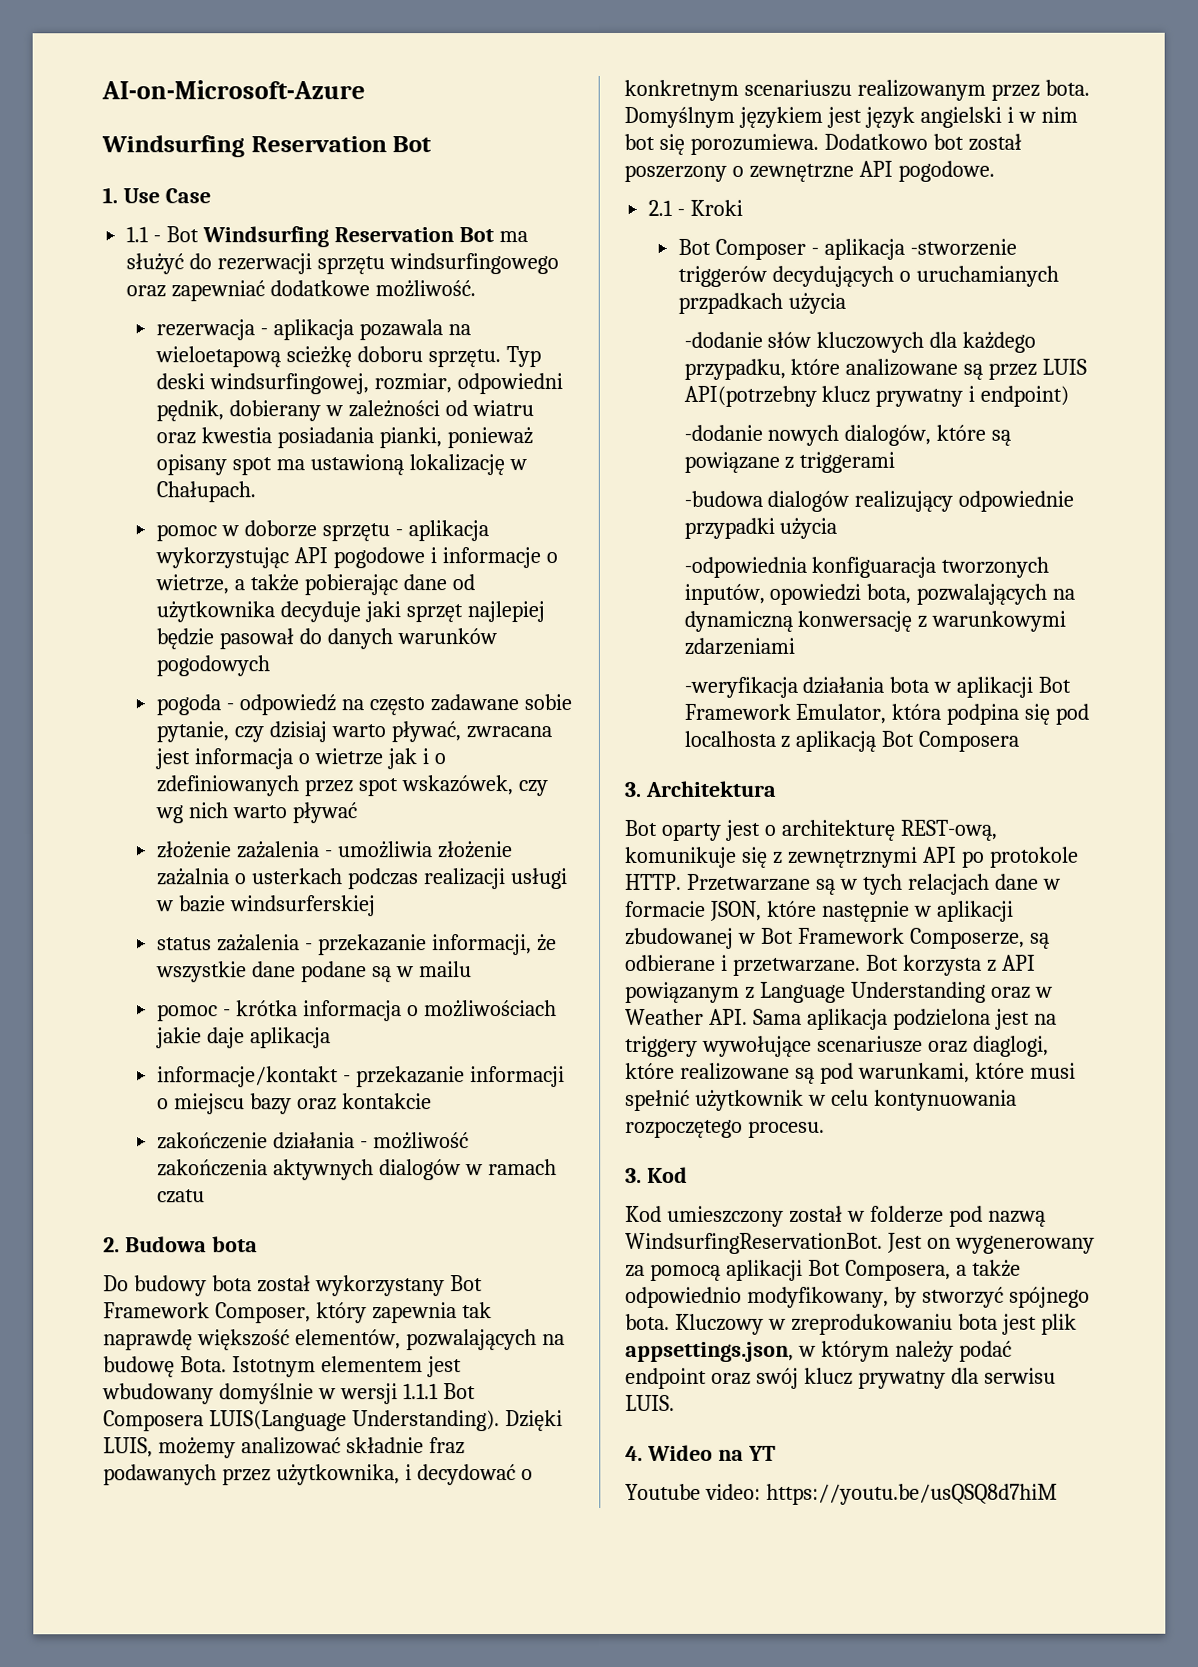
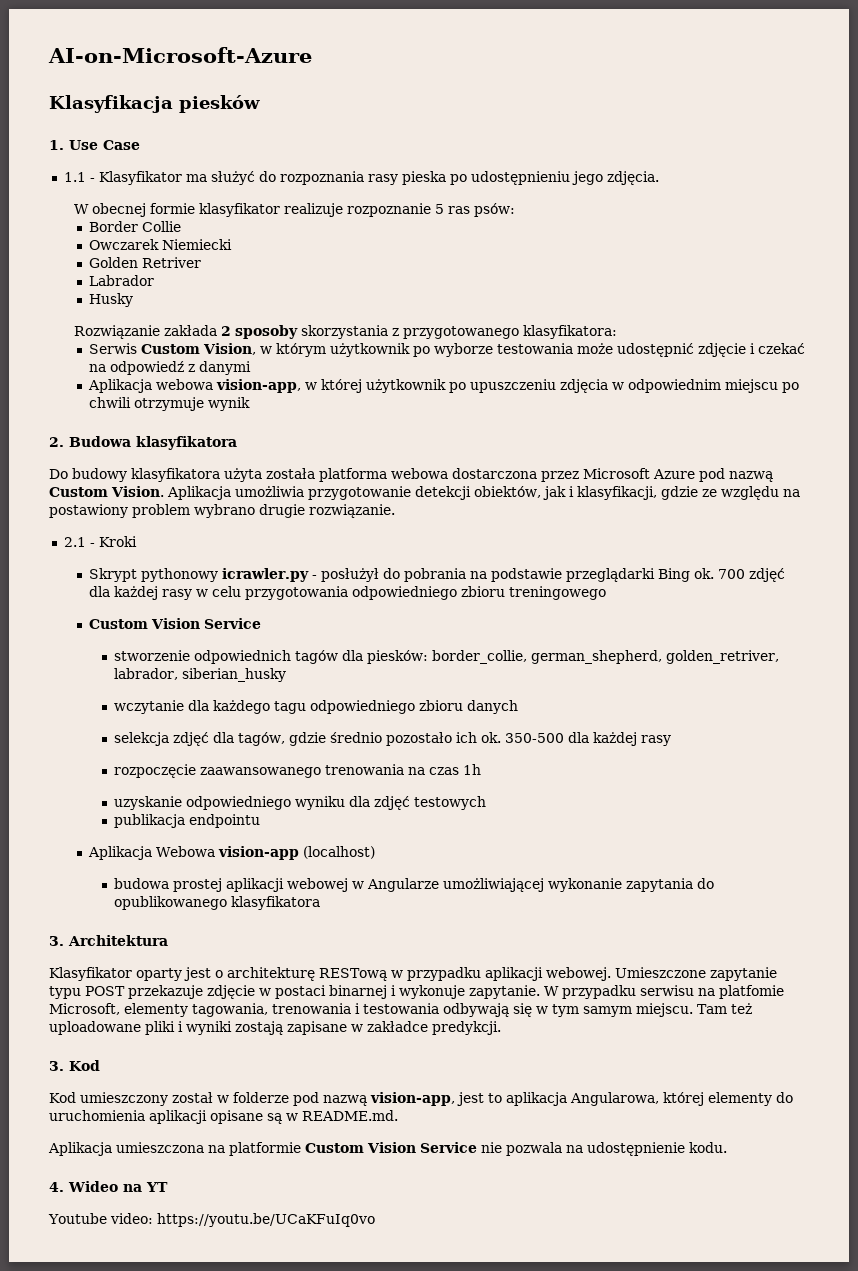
  AI-on-Microsoft-Azure
- Windsurfing Reservation Bot
+ Klasyfikacja piesków
- 1.1 - Bot Windsurfing Reservation Bot ma służyć do rezerwacji sprzętu windsurfingowego oraz zapewniać dodatkowe możliwość.
- rezerwacja - aplikacja pozawala na wieloetapową scieżkę doboru sprzętu. Typ deski windsurfingowej, rozmiar, odpowiedni pędnik, dobierany w zależności od wiatru oraz kwestia posiadania pianki, ponieważ opisany spot ma ustawioną lokalizację w Chałupach.
- pomoc w doborze sprzętu - aplikacja wykorzystując API pogodowe i informacje o wietrze, a także pobierając dane od użytkownika decyduje jaki sprzęt najlepiej będzie pasował do danych warunków pogodowych
- pogoda - odpowiedź na często zadawane sobie pytanie, czy dzisiaj warto pływać, zwracana jest informacja o wietrze jak i o zdefiniowanych przez spot wskazówek, czy wg nich warto pływać
- złożenie zażalenia - umożliwia złożenie zażalnia o usterkach podczas realizacji usługi w bazie windsurferskiej
- status zażalenia - przekazanie informacji, że wszystkie dane podane są w mailu
- pomoc - krótka informacja o możliwościach jakie daje aplikacja
- informacje/kontakt - przekazanie informacji o miejscu bazy oraz kontakcie
- zakończenie działania - możliwość zakończenia aktywnych dialogów w ramach czatu
+ 1.1 - Klasyfikator ma służyć do rozpoznania rasy pieska po udostępnieniu jego zdjęcia.
+ W obecnej formie klasyfikator realizuje rozpoznanie 5 ras psów:
+ Border Collie
+ Owczarek Niemiecki
+ Golden Retriver
+ Labrador
+ Husky
+ Rozwiązanie zakłada 2 sposoby skorzystania z przygotowanego klasyfikatora:
+ Serwis Custom Vision, w którym użytkownik po wyborze testowania może udostępnić zdjęcie i czekać na odpowiedź z danymi
+ Aplikacja webowa vision-app, w której użytkownik po upuszczeniu zdjęcia w odpowiednim miejscu po chwili otrzymuje wynik
- 2. Budowa bota
+ 2. Budowa klasyfikatora
- Do budowy bota został wykorzystany Bot Framework Composer, który zapewnia tak naprawdę większość elementów, pozwalających na budowę Bota. Istotnym elementem jest wbudowany domyślnie w wersji 1.1.1 Bot Composera LUIS(Language Understanding). Dzięki LUIS, możemy analizować składnie fraz podawanych przez użytkownika, i decydować o konkretnym scenariuszu realizowanym przez bota. Domyślnym językiem jest język angielski i w nim bot się porozumiewa. Dodatkowo bot został poszerzony o zewnętrzne API pogodowe.
+ Do budowy klasyfikatora użyta została platforma webowa dostarczona przez Microsoft Azure pod nazwą Custom Vision. Aplikacja umożliwia przygotowanie detekcji obiektów, jak i klasyfikacji, gdzie ze względu na postawiony problem wybrano drugie rozwiązanie.
  2.1 - Kroki
- Bot Composer - aplikacja -stworzenie triggerów decydujących o uruchamianych przpadkach użycia
- -dodanie słów kluczowych dla każdego przypadku, które analizowane są przez LUIS API(potrzebny klucz prywatny i endpoint)
- -dodanie nowych dialogów, które są powiązane z triggerami
- -budowa dialogów realizujący odpowiednie przypadki użycia
- -odpowiednia konfiguaracja tworzonych inputów, opowiedzi bota, pozwalających na dynamiczną konwersację z warunkowymi zdarzeniami
- -weryfikacja działania bota w aplikacji Bot Framework Emulator, która podpina się pod localhosta z aplikacją Bot Composera
+ Skrypt pythonowy icrawler.py - posłużył do pobrania na podstawie przeglądarki Bing ok. 700 zdjęć dla każdej rasy w celu przygotowania odpowiedniego zbioru treningowego
+ Custom Vision Service
+ stworzenie odpowiednich tagów dla piesków: border_collie, german_shepherd, golden_retriver, labrador, siberian_husky
+ wczytanie dla każdego tagu odpowiedniego zbioru danych
+ selekcja zdjęć dla tagów, gdzie średnio pozostało ich ok. 350-500 dla każdej rasy
+ rozpoczęcie zaawansowanego trenowania na czas 1h
+ uzyskanie odpowiedniego wyniku dla zdjęć testowych
+ publikacja endpointu
+ Aplikacja Webowa vision-app (localhost)
+ budowa prostej aplikacji webowej w Angularze umożliwiającej wykonanie zapytania do opublikowanego klasyfikatora
- Bot oparty jest o architekturę REST-ową, komunikuje się z zewnętrznymi API po protokole HTTP. Przetwarzane są w tych relacjach dane w formacie JSON, które następnie w aplikacji zbudowanej w Bot Framework Composerze, są odbierane i przetwarzane. Bot korzysta z API powiązanym z Language Understanding oraz w Weather API. Sama aplikacja podzielona jest na triggery wywołujące scenariusze oraz diaglogi, które realizowane są pod warunkami, które musi spełnić użytkownik w celu kontynuowania rozpoczętego procesu.
+ Klasyfikator oparty jest o architekturę RESTową w przypadku aplikacji webowej. Umieszczone zapytanie typu POST przekazuje zdjęcie w postaci binarnej i wykonuje zapytanie. W przypadku serwisu na platfomie Microsoft, elementy tagowania, trenowania i testowania odbywają się w tym samym miejscu. Tam też uploadowane pliki i wyniki zostają zapisane w zakładce predykcji.
- Kod umieszczony został w folderze pod nazwą WindsurfingReservationBot. Jest on wygenerowany za pomocą aplikacji Bot Composera, a także odpowiednio modyfikowany, by stworzyć spójnego bota. Kluczowy w zreprodukowaniu bota jest plik appsettings.json, w którym należy podać endpoint oraz swój klucz prywatny dla serwisu LUIS.
+ Kod umieszczony został w folderze pod nazwą vision-app, jest to aplikacja Angularowa, której elementy do uruchomienia aplikacji opisane są w README.md.
+ Aplikacja umieszczona na platformie Custom Vision Service nie pozwala na udostępnienie kodu.
- Youtube video: https://youtu.be/usQSQ8d7hiM
+ Youtube video: https://youtu.be/UCaKFuIq0vo

